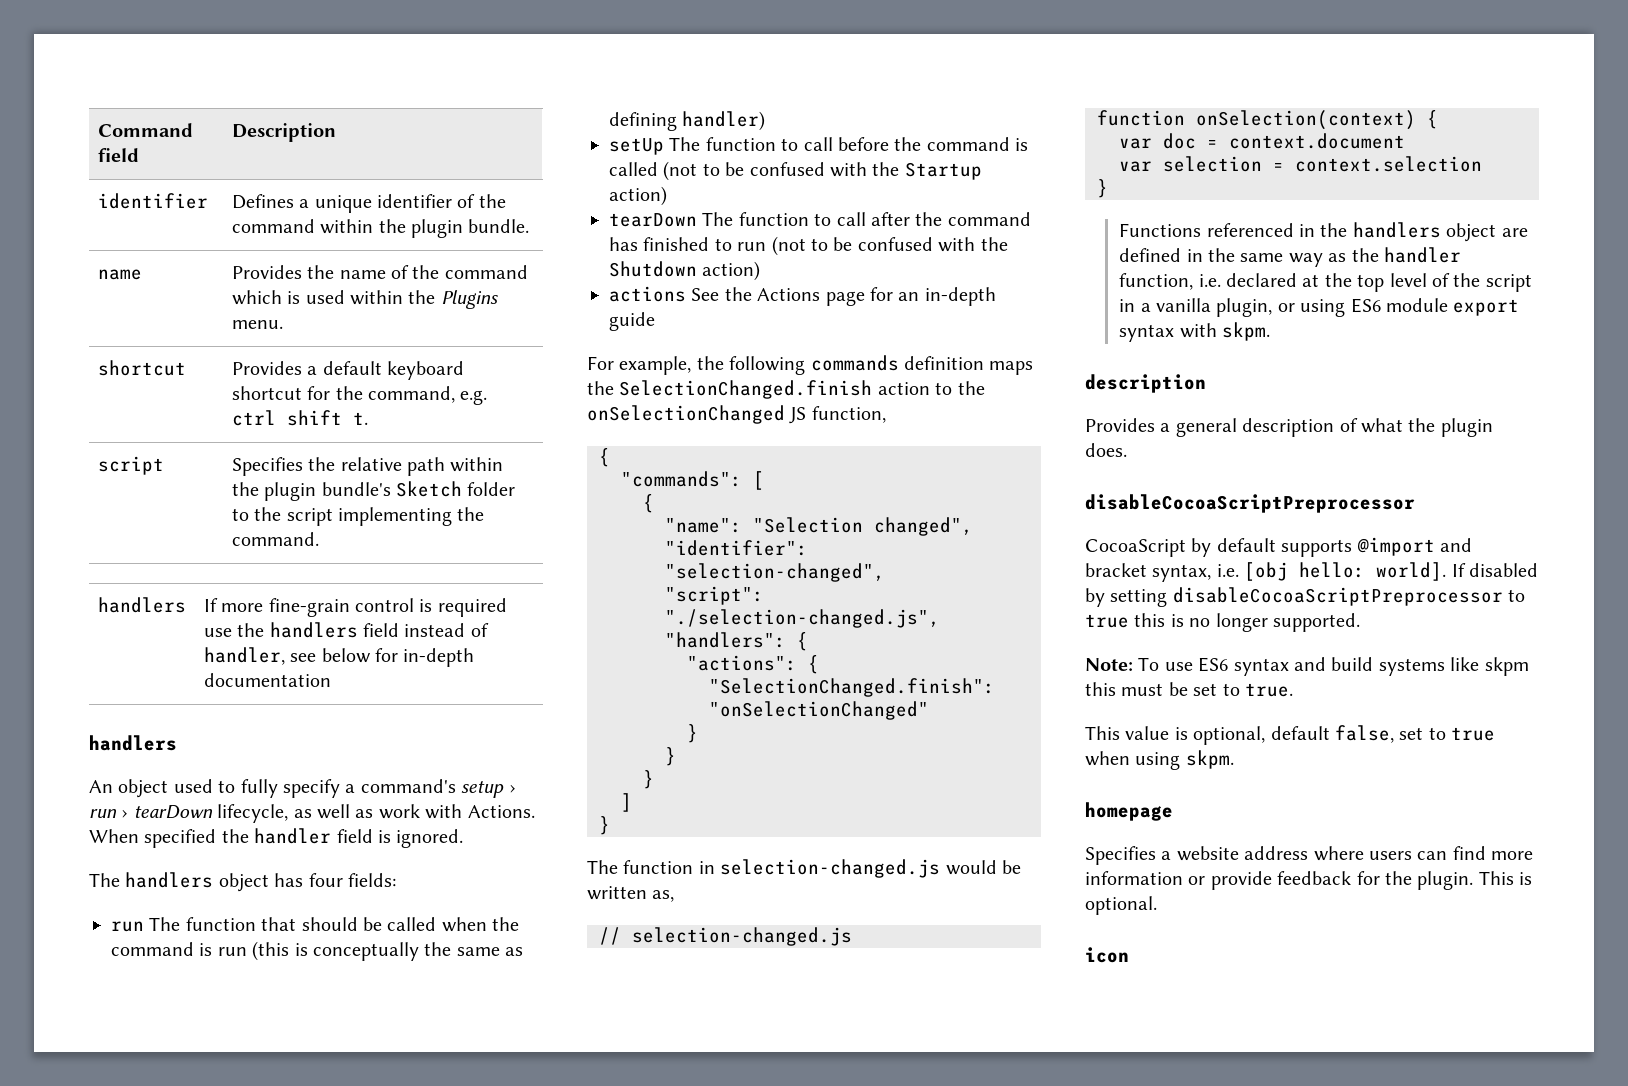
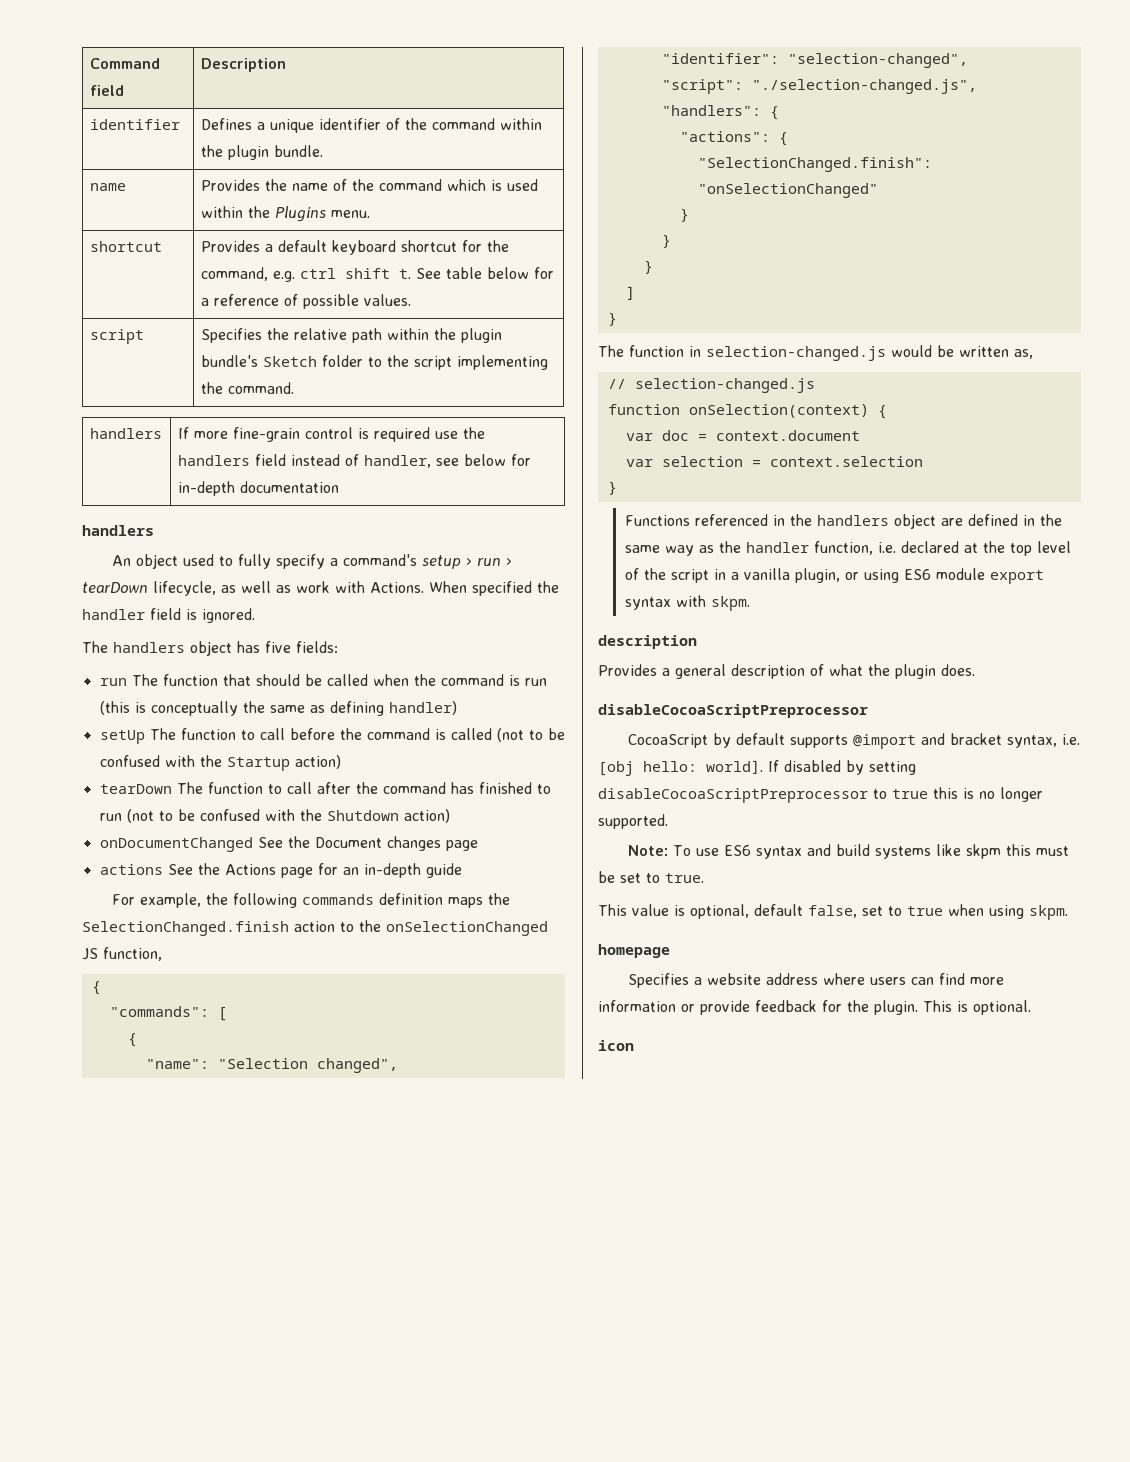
- shortcut | Provides a default keyboard shortcut for the command, e.g. ctrl shift t.
+ shortcut | Provides a default keyboard shortcut for the command, e.g. ctrl shift t. See table below for a reference of possible values.
- The handlers object has four fields:
+ The handlers object has five fields:
+ onDocumentChanged See the Document changes page

